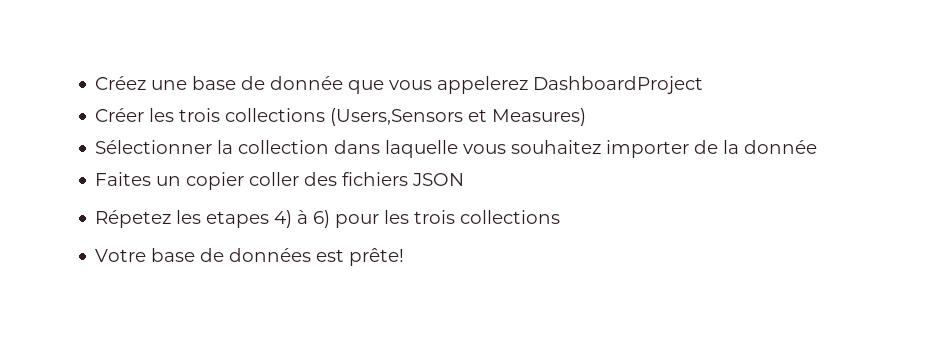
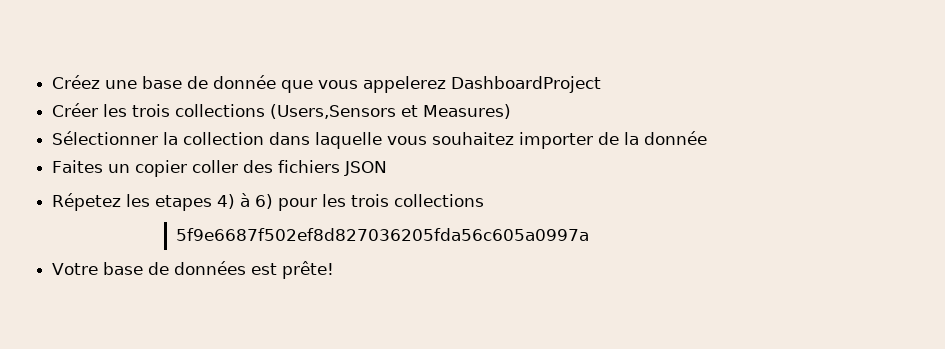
+ 5f9e6687f502ef8d827036205fda56c605a0997a

